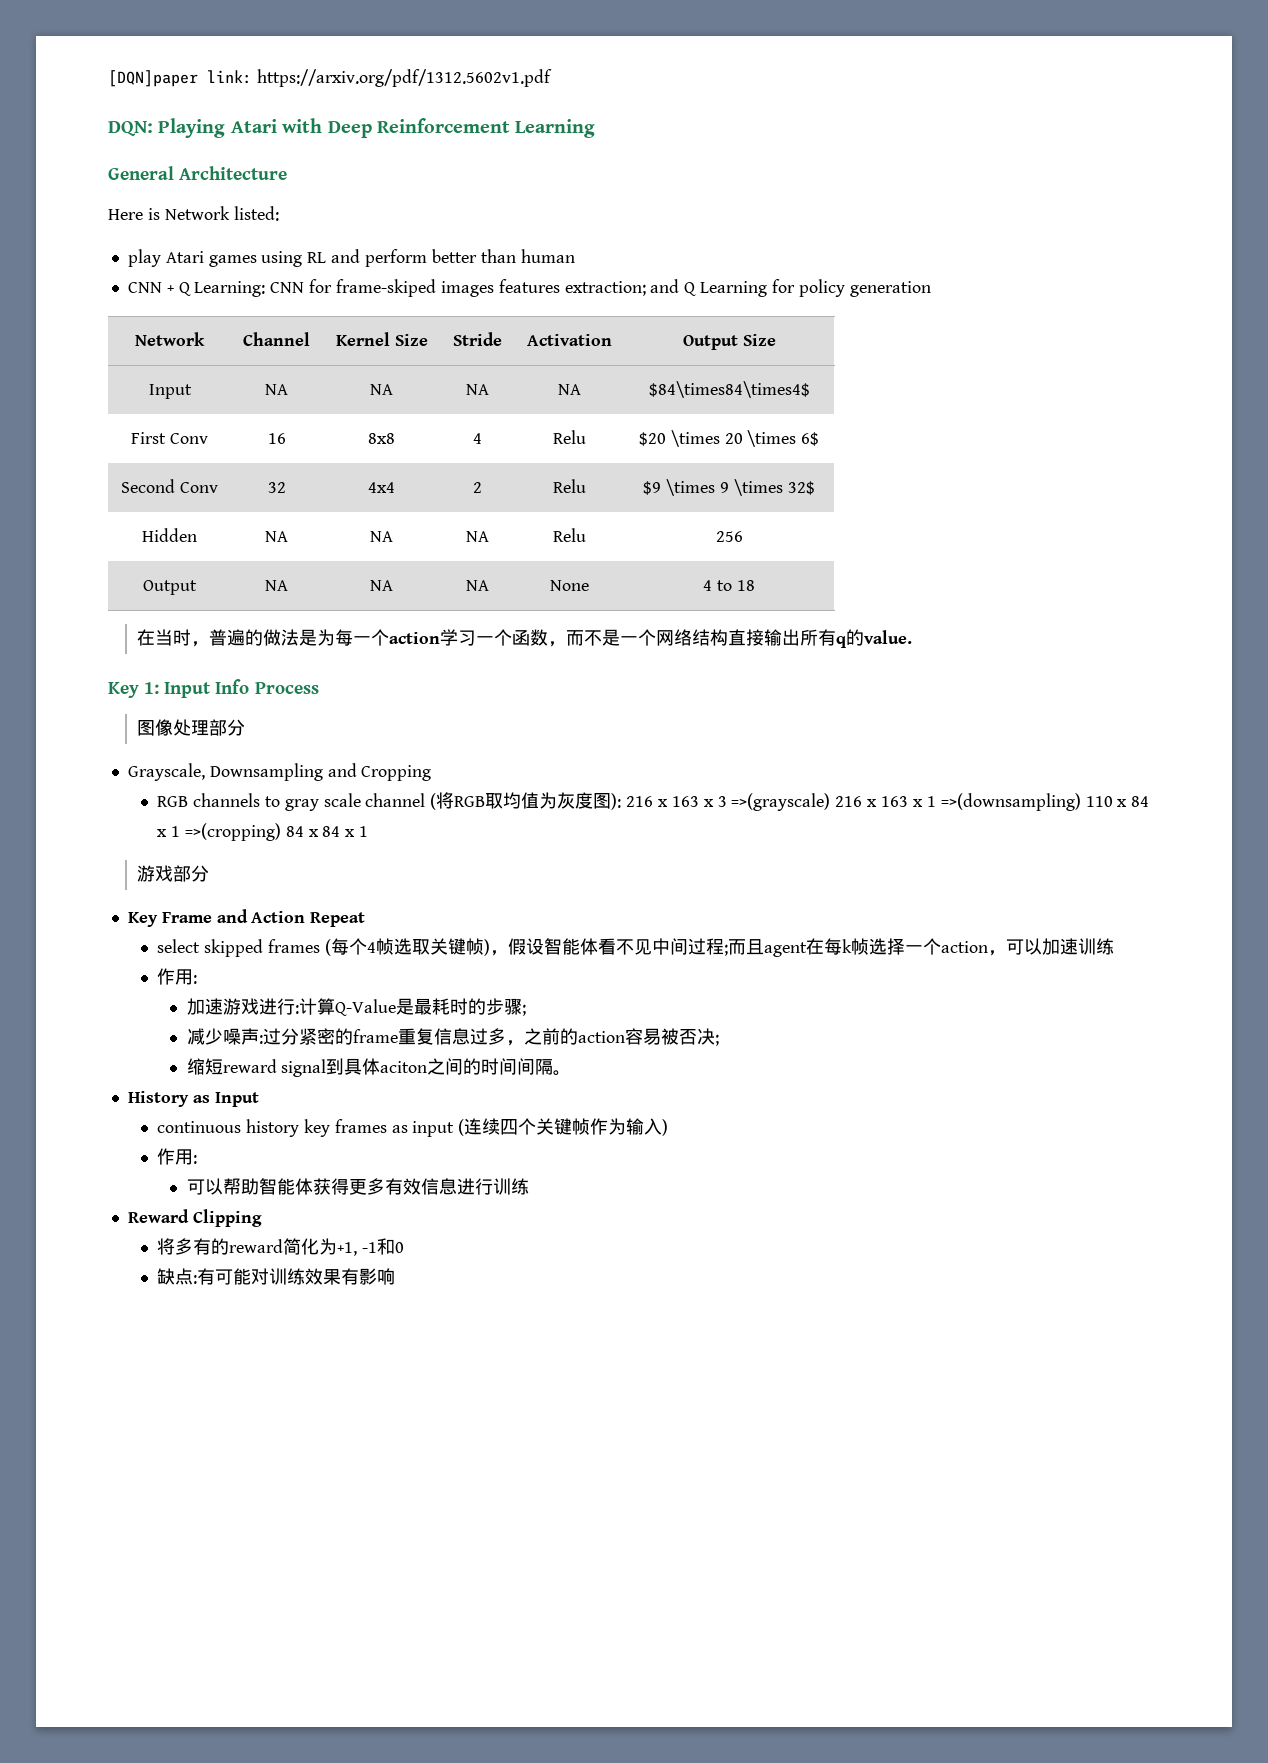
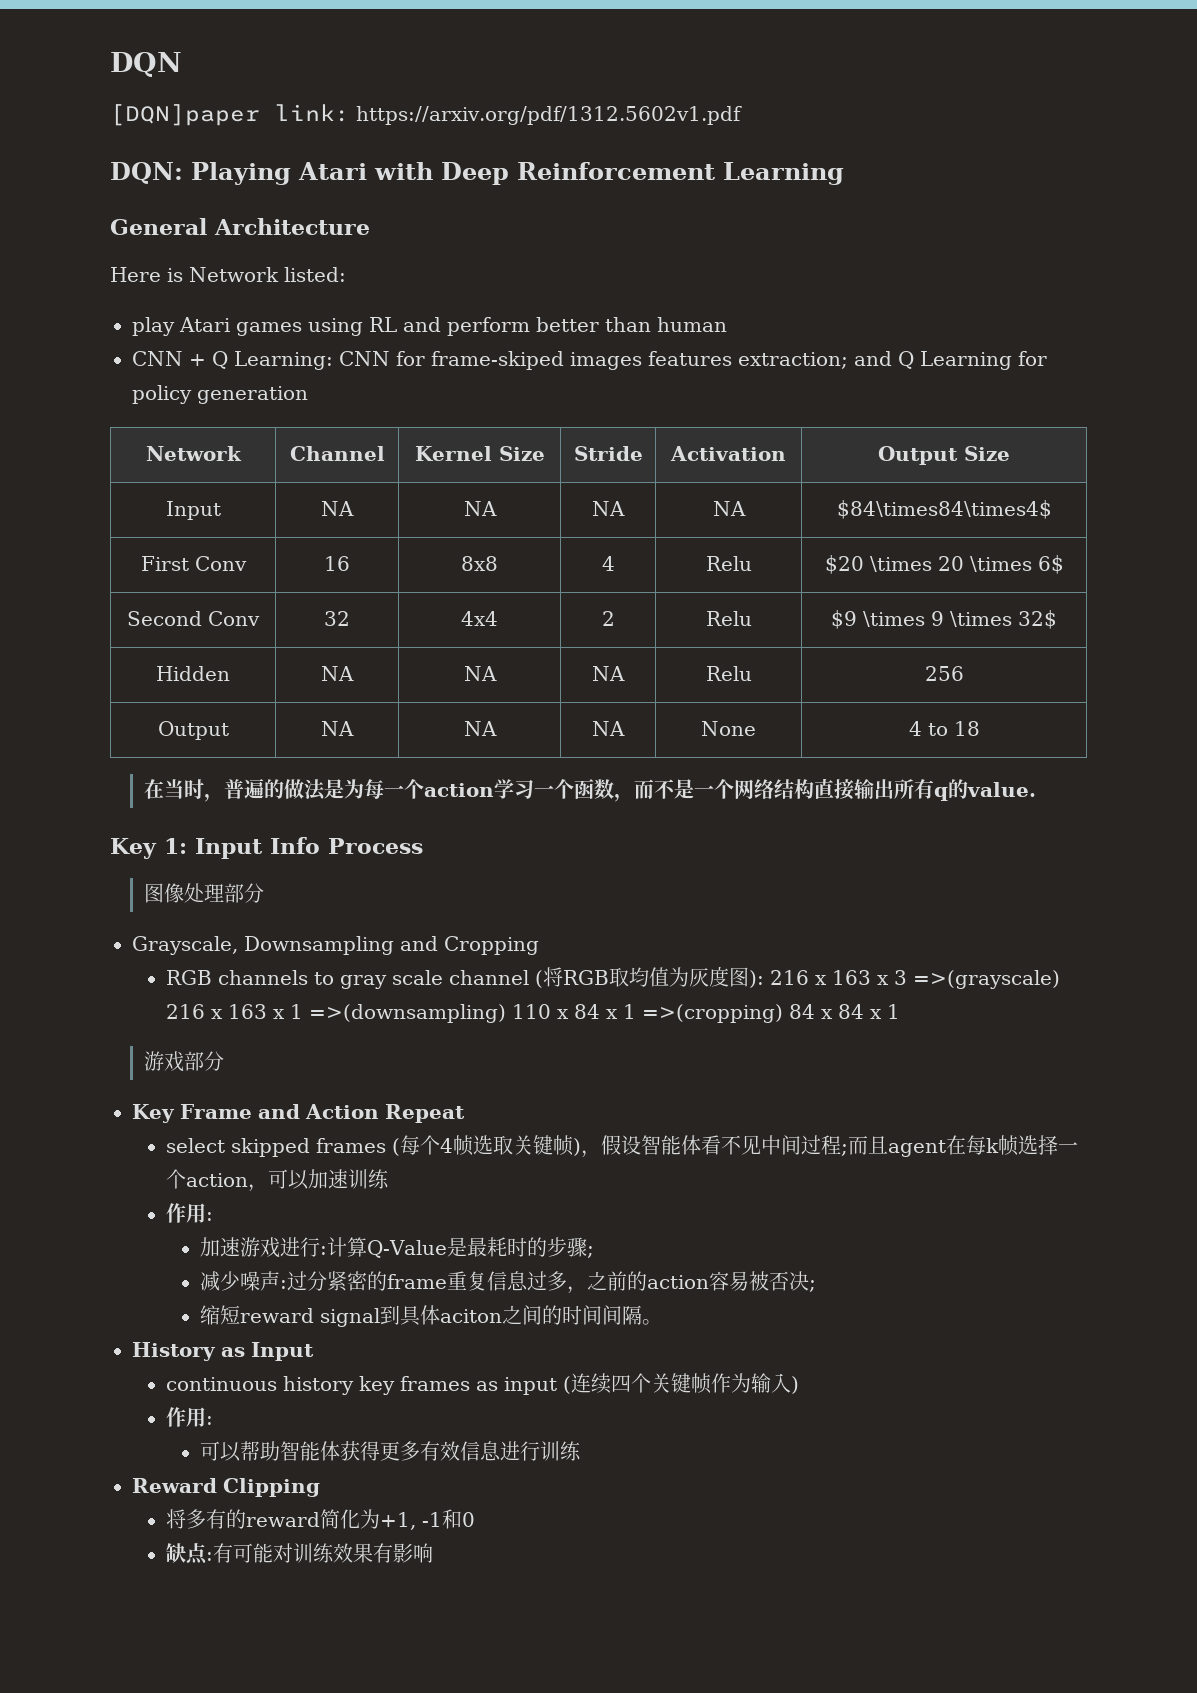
+ DQN

